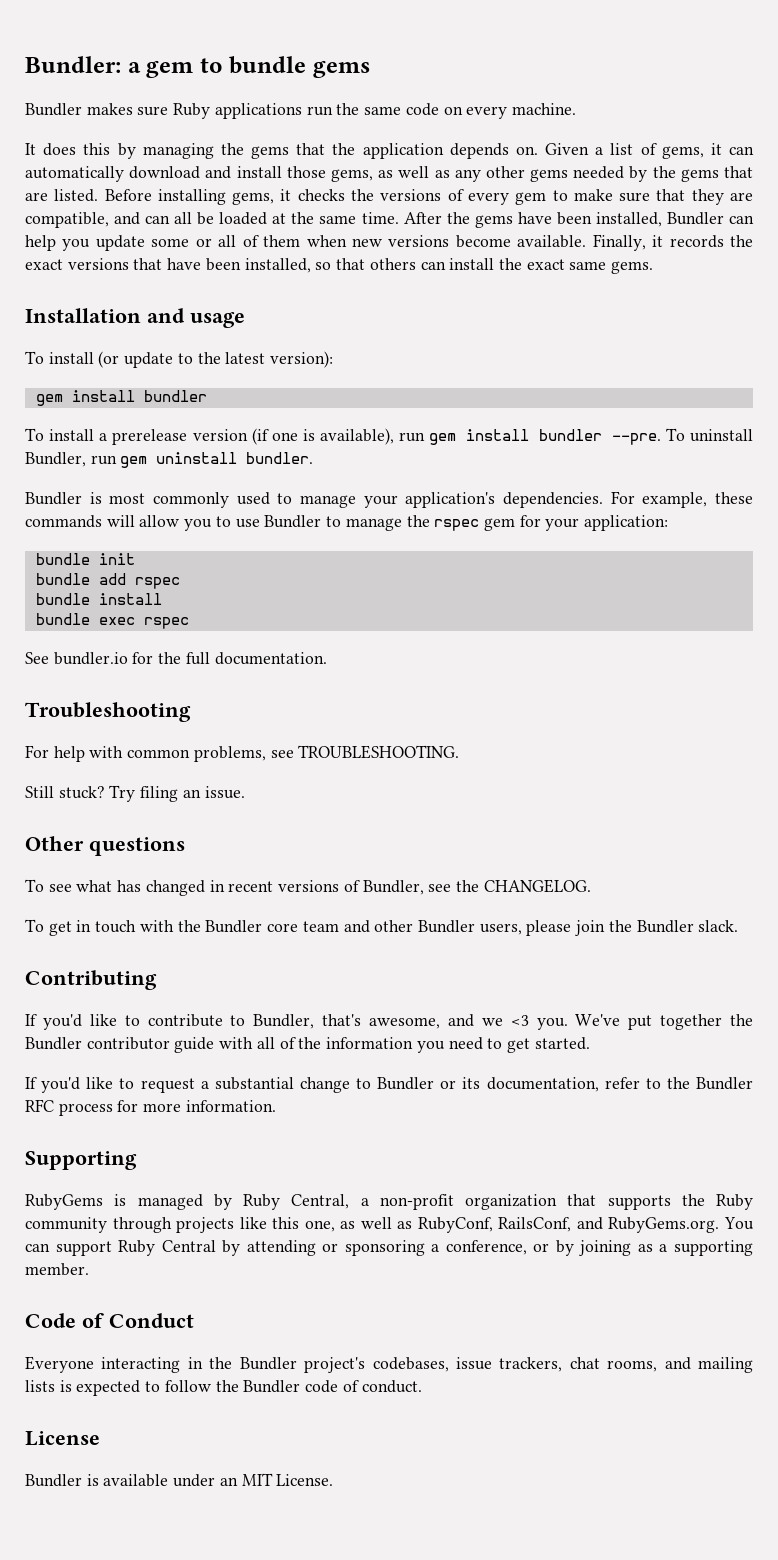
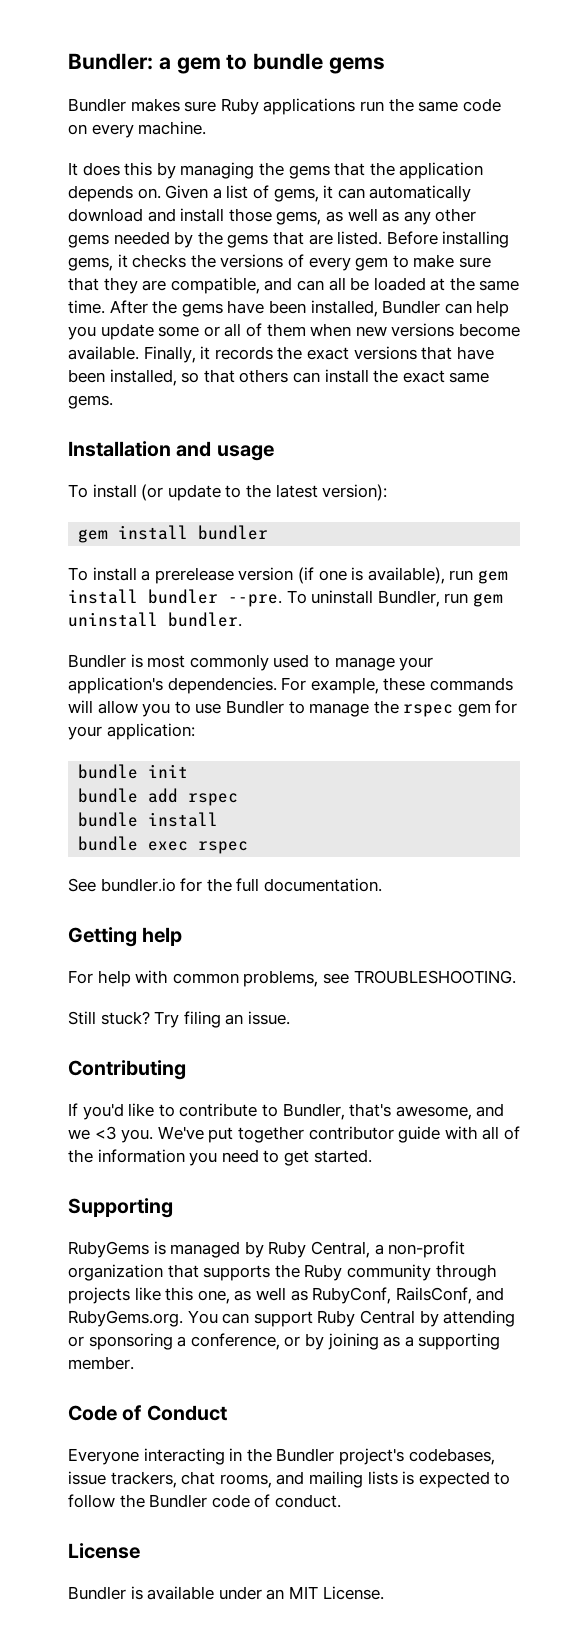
- Troubleshooting
+ Getting help
- Other questions
- To see what has changed in recent versions of Bundler, see the CHANGELOG.
- To get in touch with the Bundler core team and other Bundler users, please join the Bundler slack.
- We've put together the Bundler contributor guide with all of the information you need to get started.
+ We've put together contributor guide with all of the information you need to get started.
- If you'd like to request a substantial change to Bundler or its documentation, refer to the Bundler RFC process for more information.

